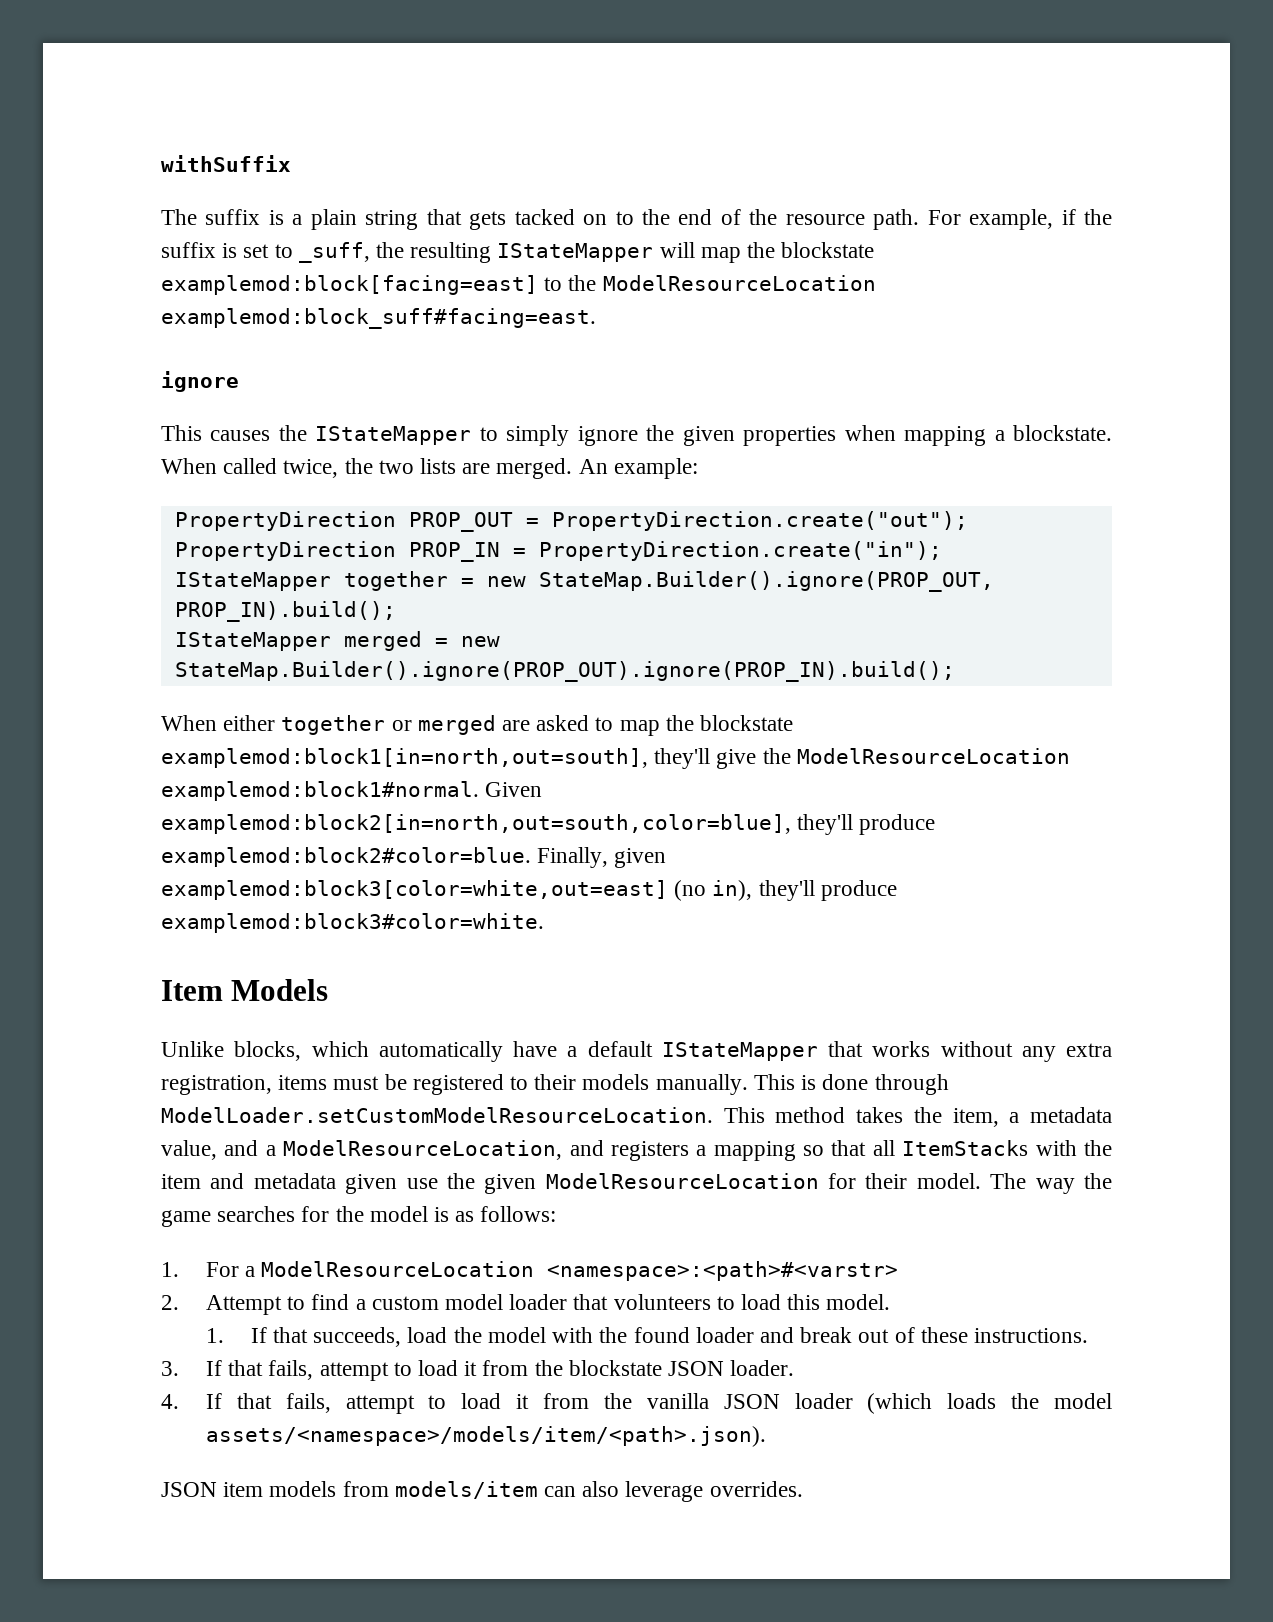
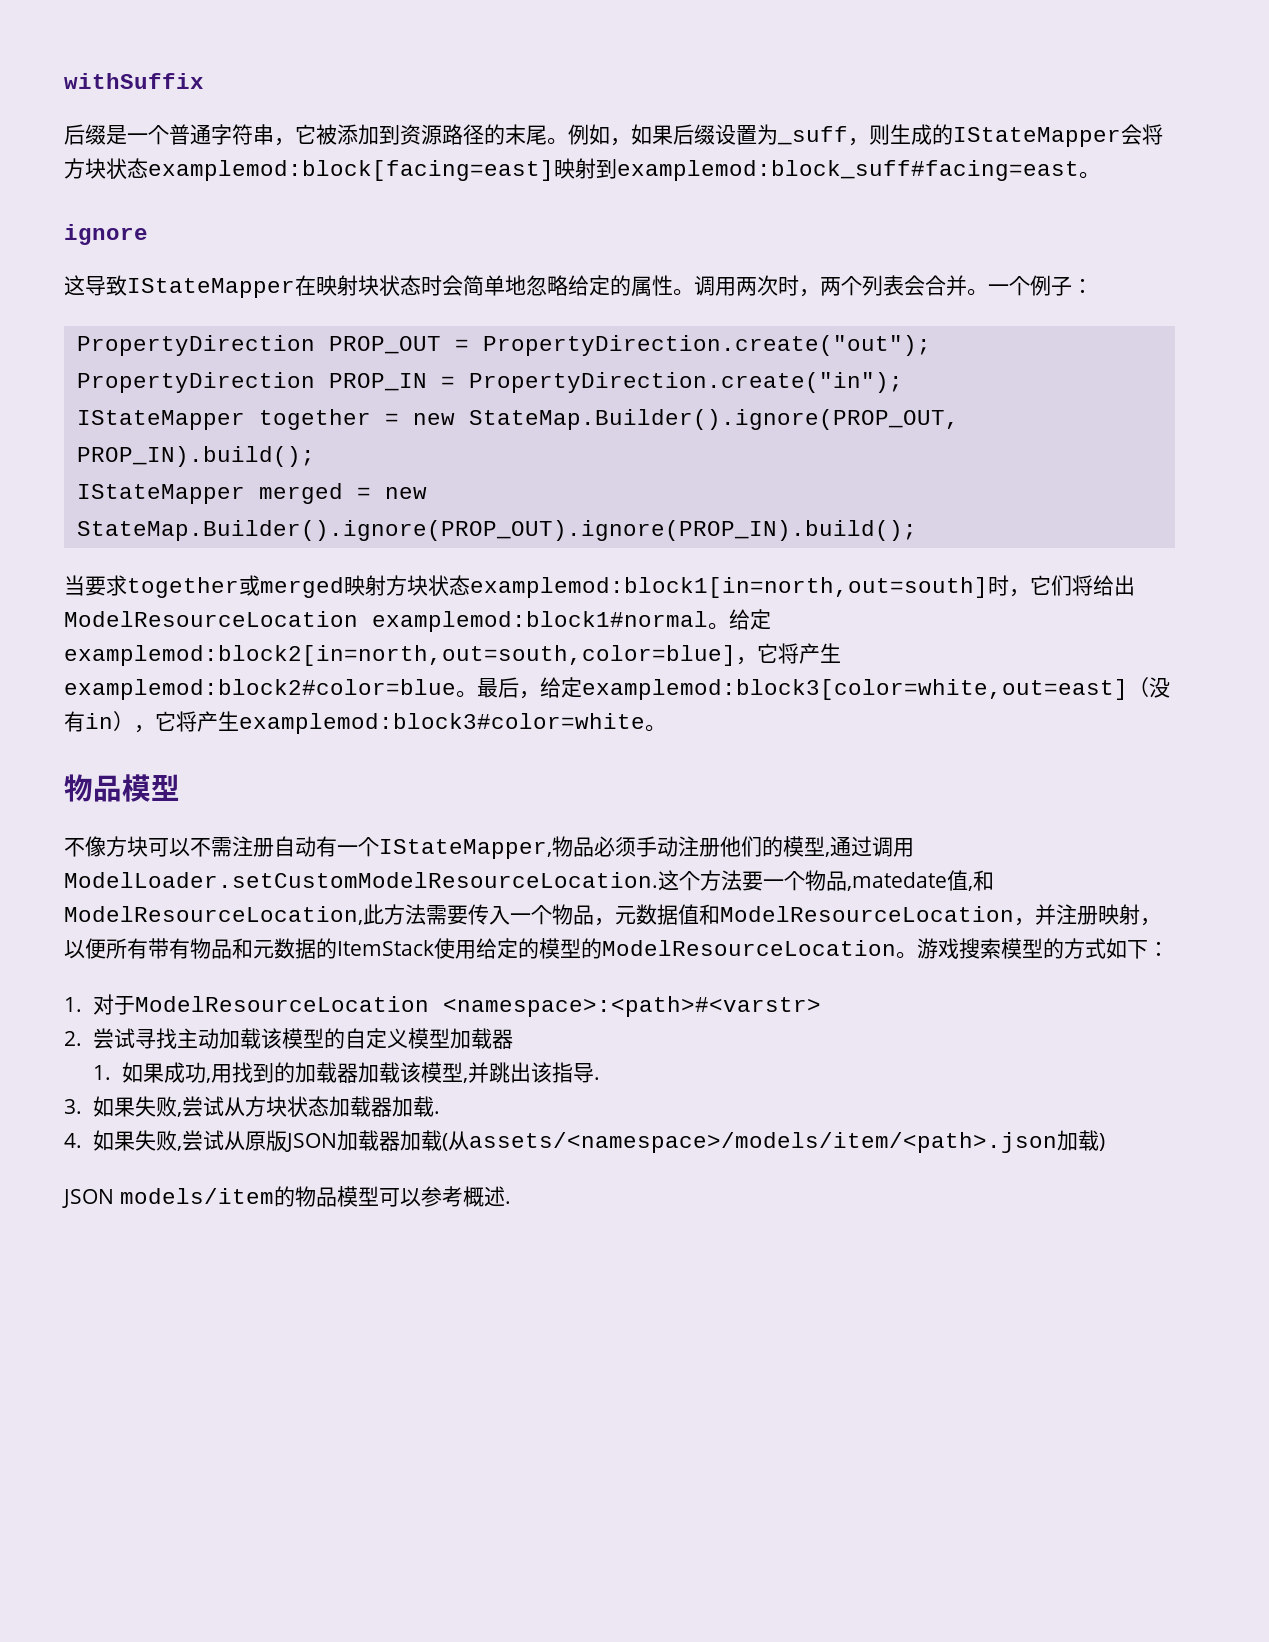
- The suffix is a plain string that gets tacked on to the end of the resource path. For example, if the suffix is set to _suff, the resulting IStateMapper will map the blockstate examplemod:block[facing=east] to the ModelResourceLocation examplemod:block_suff#facing=east.
+ 后缀是一个普通字符串，它被添加到资源路径的末尾。例如，如果后缀设置为_suff，则生成的IStateMapper会将方块状态examplemod:block[facing=east]映射到examplemod:block_suff#facing=east。
  ignore
- This causes the IStateMapper to simply ignore the given properties when mapping a blockstate. When called twice, the two lists are merged. An example:
+ 这导致IStateMapper在映射块状态时会简单地忽略给定的属性。调用两次时，两个列表会合并。一个例子：
- When either together or merged are asked to map the blockstate examplemod:block1[in=north,out=south], they'll give the ModelResourceLocation examplemod:block1#normal. Given examplemod:block2[in=north,out=south,color=blue], they'll produce examplemod:block2#color=blue. Finally, given examplemod:block3[color=white,out=east] (no in), they'll produce examplemod:block3#color=white.
- Item Models
- Unlike blocks, which automatically have a default IStateMapper that works without any extra registration, items must be registered to their models manually. This is done through ModelLoader.setCustomModelResourceLocation. This method takes the item, a metadata value, and a ModelResourceLocation, and registers a mapping so that all ItemStacks with the item and metadata given use the given ModelResourceLocation for their model. The way the game searches for the model is as follows:
- 1. For a ModelResourceLocation <namespace>:<path>#<varstr>
+ 当要求together或merged映射方块状态examplemod:block1[in=north,out=south]时，它们将给出ModelResourceLocation examplemod:block1#normal。给定examplemod:block2[in=north,out=south,color=blue]，它将产生examplemod:block2#color=blue。最后，给定examplemod:block3[color=white,out=east]（没有in），它将产生examplemod:block3#color=white。
+ 物品模型
+ 不像方块可以不需注册自动有一个IStateMapper,物品必须手动注册他们的模型,通过调用ModelLoader.setCustomModelResourceLocation.这个方法要一个物品,matedate值,和ModelResourceLocation,此方法需要传入一个物品，元数据值和ModelResourceLocation，并注册映射，以便所有带有物品和元数据的ItemStack使用给定的模型的ModelResourceLocation。游戏搜索模型的方式如下：
+ 1.对于ModelResourceLocation <namespace>:<path>#<varstr>
- 2. Attempt to find a custom model loader that volunteers to load this model.
- 1. If that succeeds, load the model with the found loader and break out of these instructions.
- 3. If that fails, attempt to load it from the blockstate JSON loader.
- 4. If that fails, attempt to load it from the vanilla JSON loader (which loads the model assets/<namespace>/models/item/<path>.json).
- JSON item models from models/item can also leverage overrides.
+ 2.尝试寻找主动加载该模型的自定义模型加载器
+ 1.如果成功,用找到的加载器加载该模型,并跳出该指导.
+ 3.如果失败,尝试从方块状态加载器加载.
+ 4.如果失败,尝试从原版JSON加载器加载(从assets/<namespace>/models/item/<path>.json加载)
+ JSON models/item的物品模型可以参考概述.

